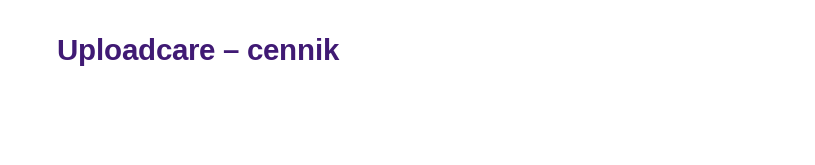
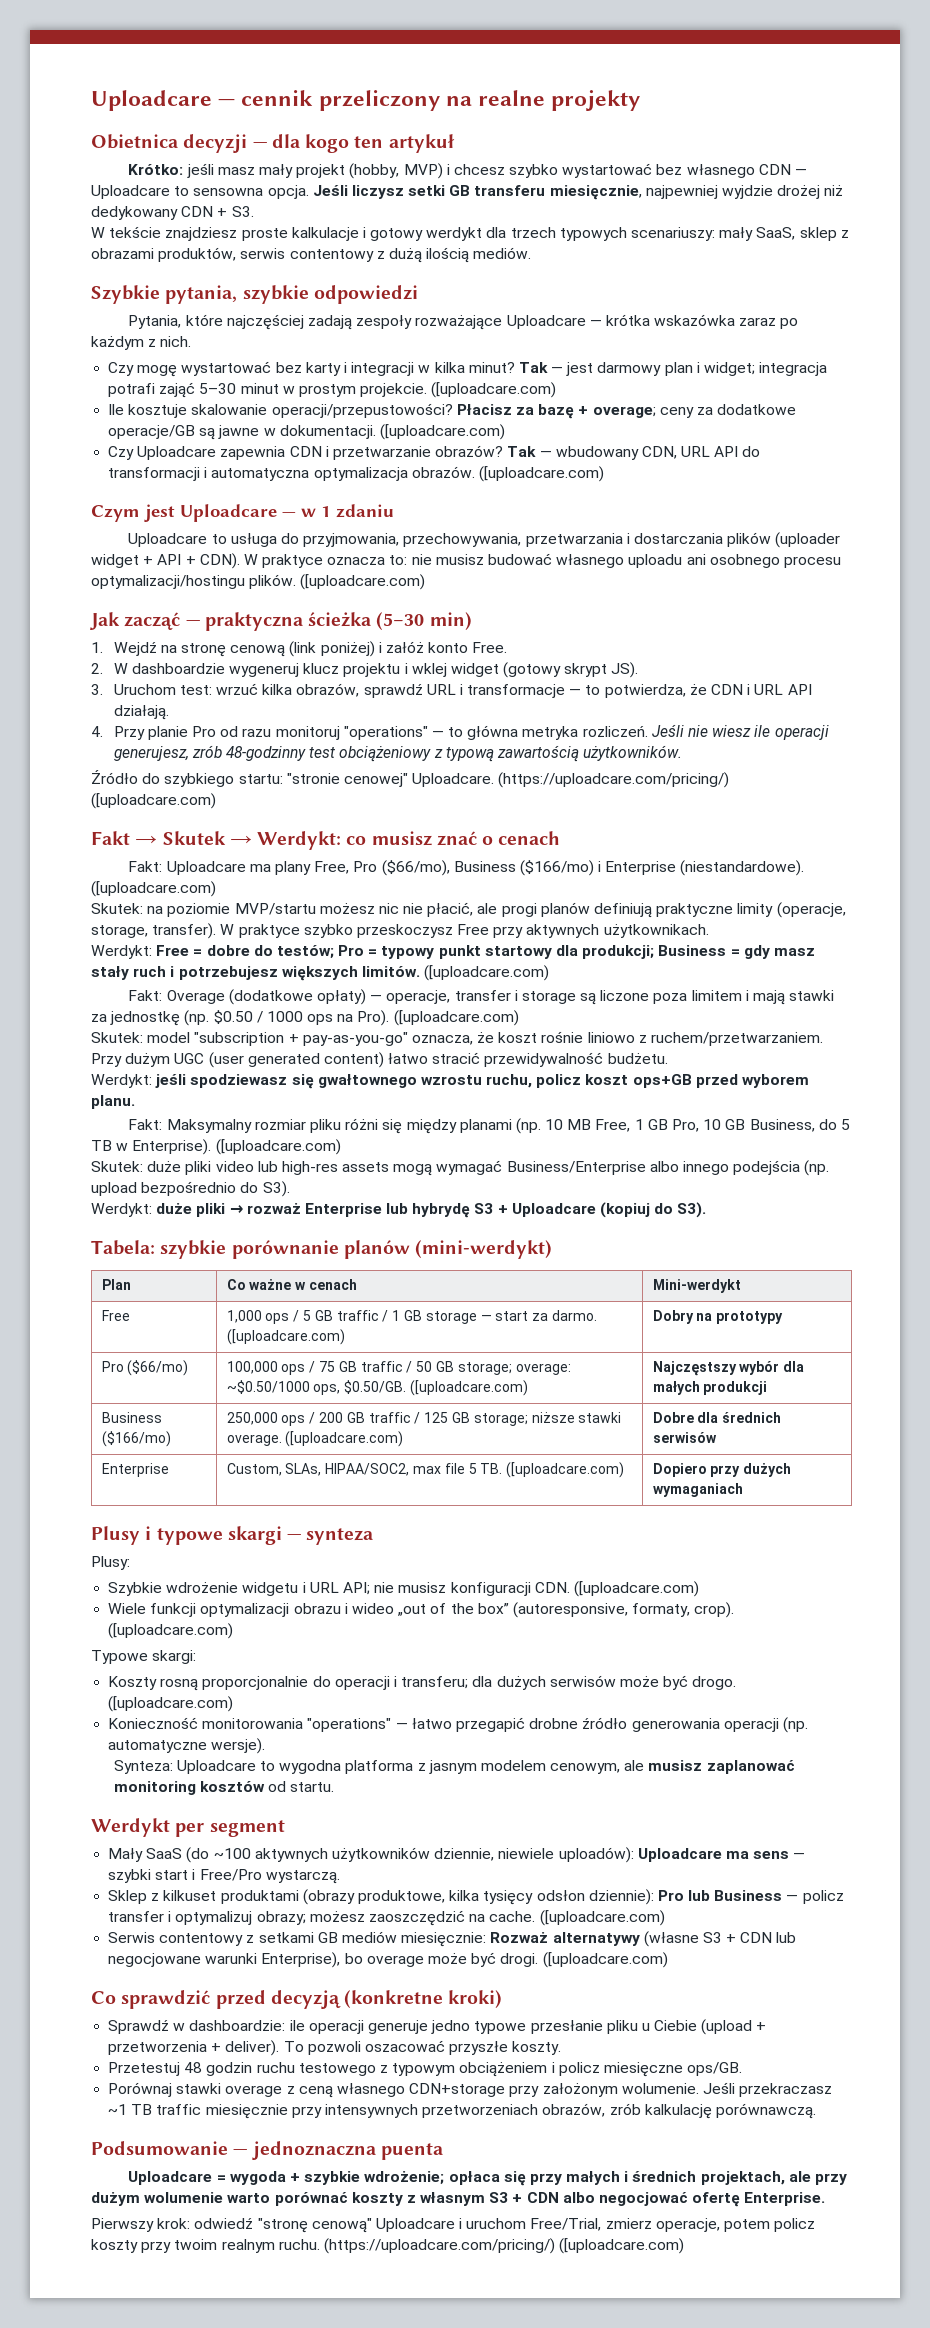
- Uploadcare – cennik
+ Uploadcare — cennik przeliczony na realne projekty
+ Obietnica decyzji — dla kogo ten artykuł
+ Krótko: jeśli masz mały projekt (hobby, MVP) i chcesz szybko wystartować bez własnego CDN — Uploadcare to sensowna opcja. Jeśli liczysz setki GB transferu miesięcznie, najpewniej wyjdzie drożej niż dedykowany CDN + S3.
+ W tekście znajdziesz proste kalkulacje i gotowy werdykt dla trzech typowych scenariuszy: mały SaaS, sklep z obrazami produktów, serwis contentowy z dużą ilością mediów.
+ Szybkie pytania, szybkie odpowiedzi
+ Pytania, które najczęściej zadają zespoły rozważające Uploadcare — krótka wskazówka zaraz po każdym z nich.
+ Czy mogę wystartować bez karty i integracji w kilka minut? Tak — jest darmowy plan i widget; integracja potrafi zająć 5–30 minut w prostym projekcie. ([uploadcare.com)
+ Ile kosztuje skalowanie operacji/przepustowości? Płacisz za bazę + overage; ceny za dodatkowe operacje/GB są jawne w dokumentacji. ([uploadcare.com)
+ Czy Uploadcare zapewnia CDN i przetwarzanie obrazów? Tak — wbudowany CDN, URL API do transformacji i automatyczna optymalizacja obrazów. ([uploadcare.com)
+ Czym jest Uploadcare — w 1 zdaniu
+ Uploadcare to usługa do przyjmowania, przechowywania, przetwarzania i dostarczania plików (uploader widget + API + CDN). W praktyce oznacza to: nie musisz budować własnego uploadu ani osobnego procesu optymalizacji/hostingu plików. ([uploadcare.com)
+ Jak zacząć — praktyczna ścieżka (5–30 min)
+ 1. Wejdź na stronę cenową (link poniżej) i załóż konto Free.
+ 2. W dashboardzie wygeneruj klucz projektu i wklej widget (gotowy skrypt JS).
+ 3. Uruchom test: wrzuć kilka obrazów, sprawdź URL i transformacje — to potwierdza, że CDN i URL API działają.
+ 4. Przy planie Pro od razu monitoruj "operations" — to główna metryka rozliczeń. Jeśli nie wiesz ile operacji generujesz, zrób 48-godzinny test obciążeniowy z typową zawartością użytkowników.
+ Źródło do szybkiego startu: "stronie cenowej" Uploadcare. (https://uploadcare.com/pricing/) ([uploadcare.com)
+ Fakt → Skutek → Werdykt: co musisz znać o cenach
+ Fakt: Uploadcare ma plany Free, Pro ($66/mo), Business ($166/mo) i Enterprise (niestandardowe). ([uploadcare.com)
+ Skutek: na poziomie MVP/startu możesz nic nie płacić, ale progi planów definiują praktyczne limity (operacje, storage, transfer). W praktyce szybko przeskoczysz Free przy aktywnych użytkownikach.
+ Werdykt: Free = dobre do testów; Pro = typowy punkt startowy dla produkcji; Business = gdy masz stały ruch i potrzebujesz większych limitów. ([uploadcare.com)
+ Fakt: Overage (dodatkowe opłaty) — operacje, transfer i storage są liczone poza limitem i mają stawki za jednostkę (np. $0.50 / 1000 ops na Pro). ([uploadcare.com)
+ Skutek: model "subscription + pay-as-you-go" oznacza, że koszt rośnie liniowo z ruchem/przetwarzaniem. Przy dużym UGC (user generated content) łatwo stracić przewidywalność budżetu.
+ Werdykt: jeśli spodziewasz się gwałtownego wzrostu ruchu, policz koszt ops+GB przed wyborem planu.
+ Fakt: Maksymalny rozmiar pliku różni się między planami (np. 10 MB Free, 1 GB Pro, 10 GB Business, do 5 TB w Enterprise). ([uploadcare.com)
+ Skutek: duże pliki video lub high-res assets mogą wymagać Business/Enterprise albo innego podejścia (np. upload bezpośrednio do S3).
+ Werdykt: duże pliki → rozważ Enterprise lub hybrydę S3 + Uploadcare (kopiuj do S3).
+ Tabela: szybkie porównanie planów (mini-werdykt)
+ Plan | Co ważne w cenach | Mini-werdykt
+ Free | 1,000 ops / 5 GB traffic / 1 GB storage — start za darmo. ([uploadcare.com) | Dobry na prototypy
+ Pro ($66/mo) | 100,000 ops / 75 GB traffic / 50 GB storage; overage: ~$0.50/1000 ops, $0.50/GB. ([uploadcare.com) | Najczęstszy wybór dla małych produkcji
+ Business ($166/mo) | 250,000 ops / 200 GB traffic / 125 GB storage; niższe stawki overage. ([uploadcare.com) | Dobre dla średnich serwisów
+ Enterprise | Custom, SLAs, HIPAA/SOC2, max file 5 TB. ([uploadcare.com) | Dopiero przy dużych wymaganiach
+ Plusy i typowe skargi — synteza
+ Plusy:
+ Szybkie wdrożenie widgetu i URL API; nie musisz konfiguracji CDN. ([uploadcare.com)
+ Wiele funkcji optymalizacji obrazu i wideo „out of the box” (autoresponsive, formaty, crop). ([uploadcare.com)
+ Typowe skargi:
+ Koszty rosną proporcjonalnie do operacji i transferu; dla dużych serwisów może być drogo. ([uploadcare.com)
+ Konieczność monitorowania "operations" — łatwo przegapić drobne źródło generowania operacji (np. automatyczne wersje).
+ Synteza: Uploadcare to wygodna platforma z jasnym modelem cenowym, ale musisz zaplanować monitoring kosztów od startu.
+ Werdykt per segment
+ Mały SaaS (do ~100 aktywnych użytkowników dziennie, niewiele uploadów): Uploadcare ma sens — szybki start i Free/Pro wystarczą.
+ Sklep z kilkuset produktami (obrazy produktowe, kilka tysięcy odsłon dziennie): Pro lub Business — policz transfer i optymalizuj obrazy; możesz zaoszczędzić na cache. ([uploadcare.com)
+ Serwis contentowy z setkami GB mediów miesięcznie: Rozważ alternatywy (własne S3 + CDN lub negocjowane warunki Enterprise), bo overage może być drogi. ([uploadcare.com)
+ Co sprawdzić przed decyzją (konkretne kroki)
+ Sprawdź w dashboardzie: ile operacji generuje jedno typowe przesłanie pliku u Ciebie (upload + przetworzenia + deliver). To pozwoli oszacować przyszłe koszty.
+ Przetestuj 48 godzin ruchu testowego z typowym obciążeniem i policz miesięczne ops/GB.
+ Porównaj stawki overage z ceną własnego CDN+storage przy założonym wolumenie. Jeśli przekraczasz ~1 TB traffic miesięcznie przy intensywnych przetworzeniach obrazów, zrób kalkulację porównawczą.
+ Podsumowanie — jednoznaczna puenta
+ Uploadcare = wygoda + szybkie wdrożenie; opłaca się przy małych i średnich projektach, ale przy dużym wolumenie warto porównać koszty z własnym S3 + CDN albo negocjować ofertę Enterprise.
+ Pierwszy krok: odwiedź "stronę cenową" Uploadcare i uruchom Free/Trial, zmierz operacje, potem policz koszty przy twoim realnym ruchu. (https://uploadcare.com/pricing/) ([uploadcare.com)

